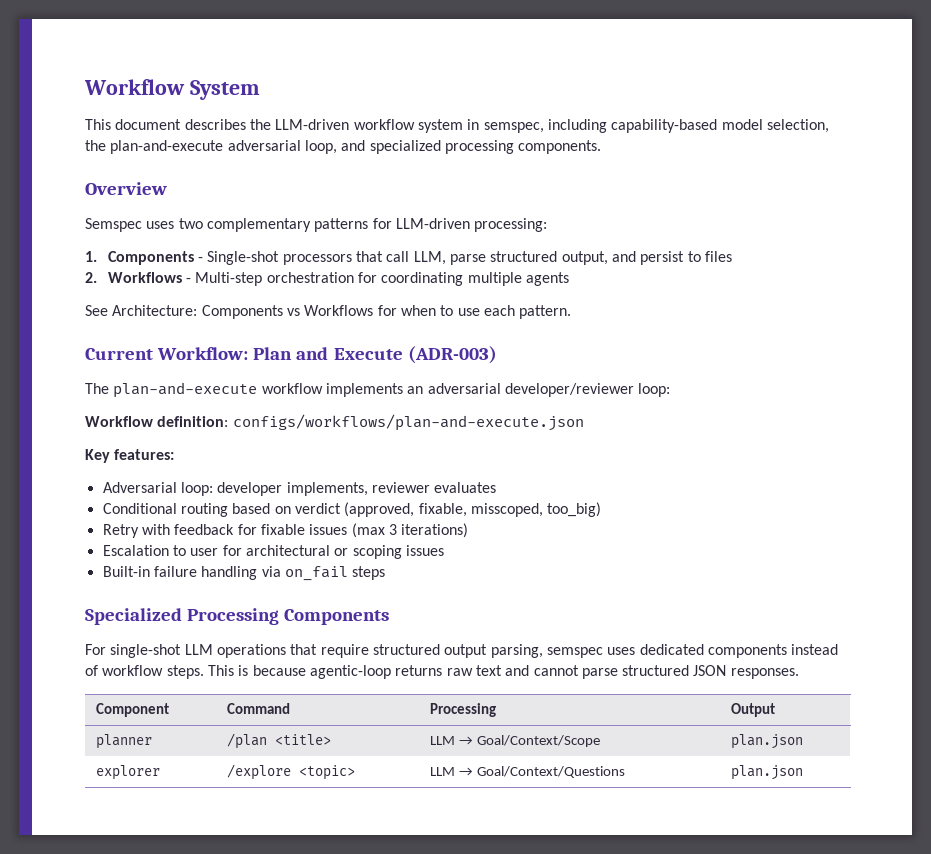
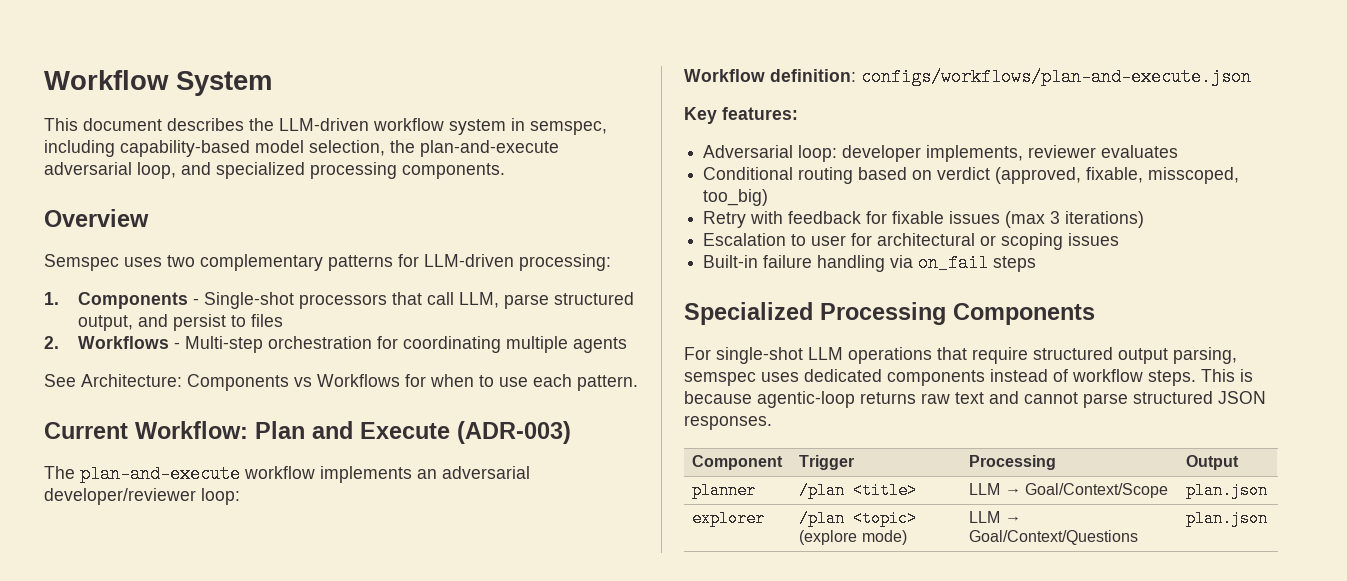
- Component | Command | Processing | Output
+ Component | Trigger | Processing | Output
- explorer | /explore <topic> | LLM → Goal/Context/Questions | plan.json
+ explorer | /plan <topic> (explore mode) | LLM → Goal/Context/Questions | plan.json

